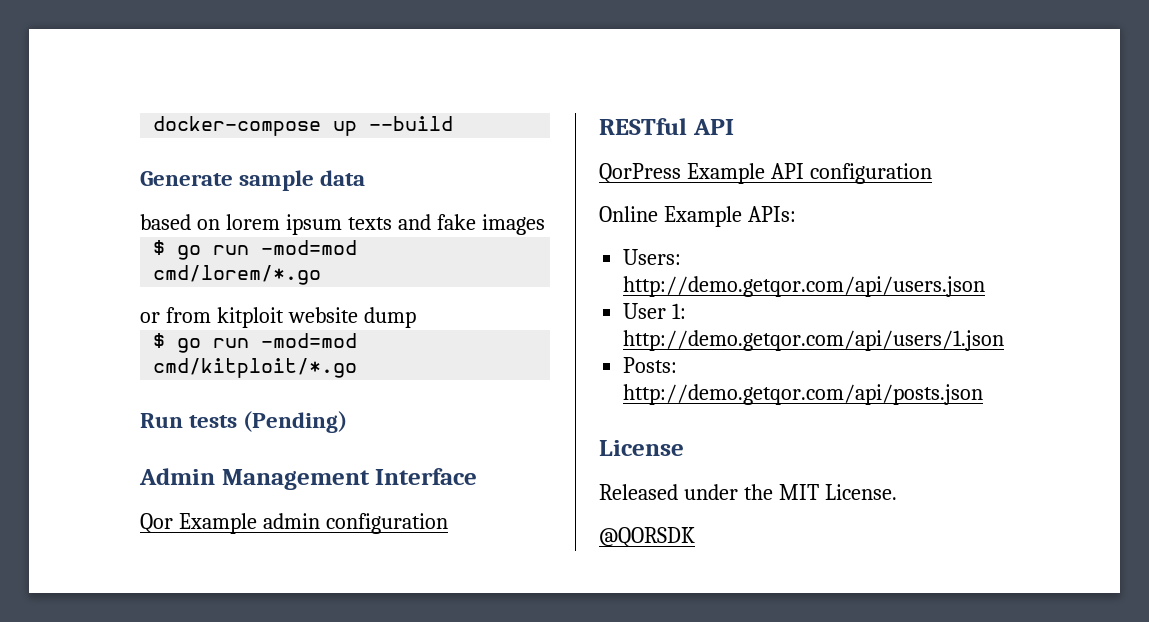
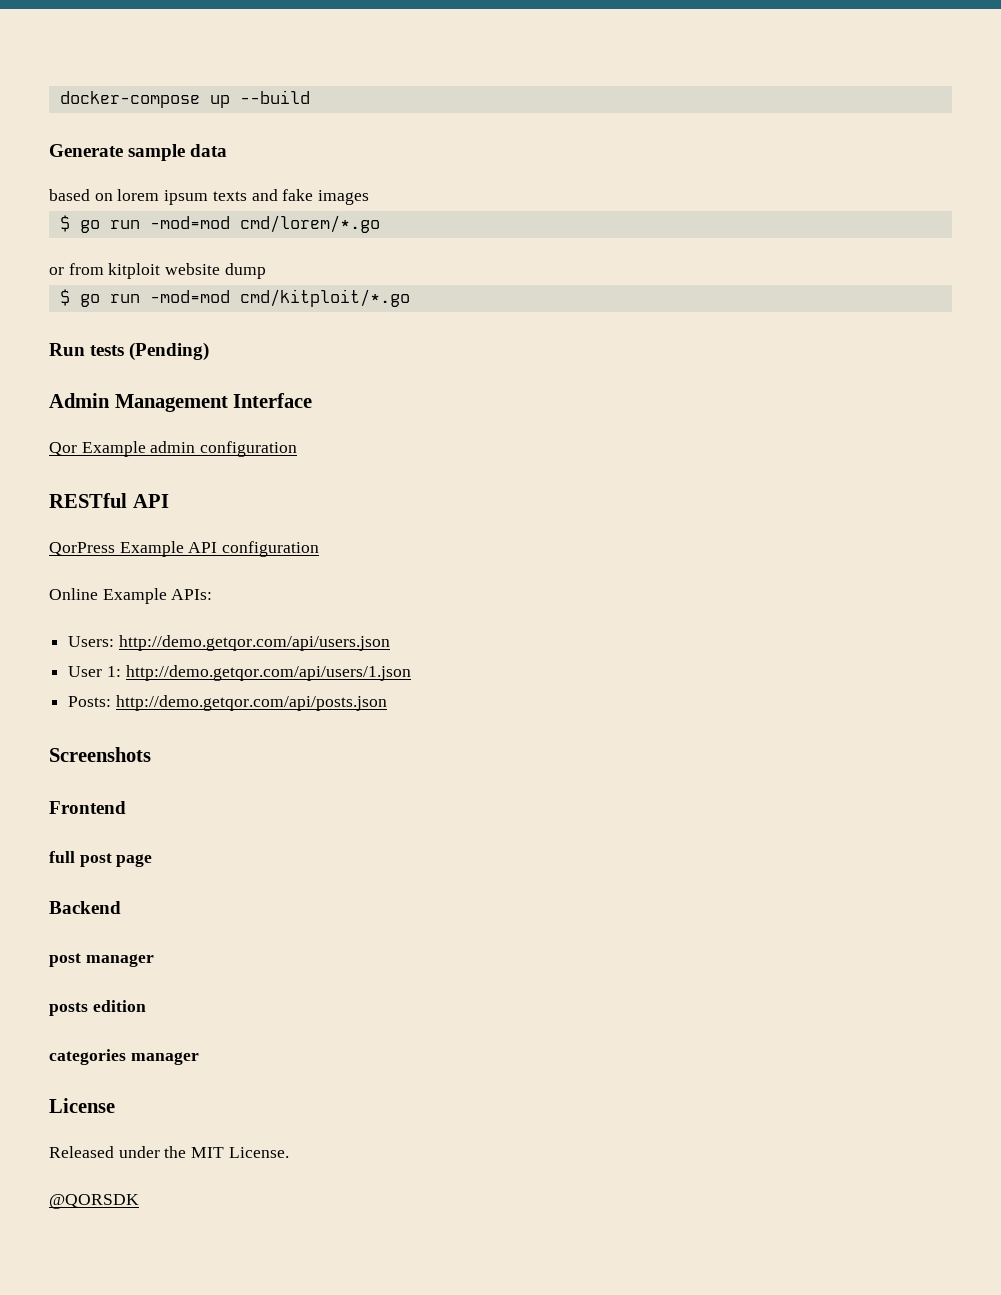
+ Screenshots
+ Frontend
+ full post page
+ Backend
+ post manager
+ posts edition
+ categories manager

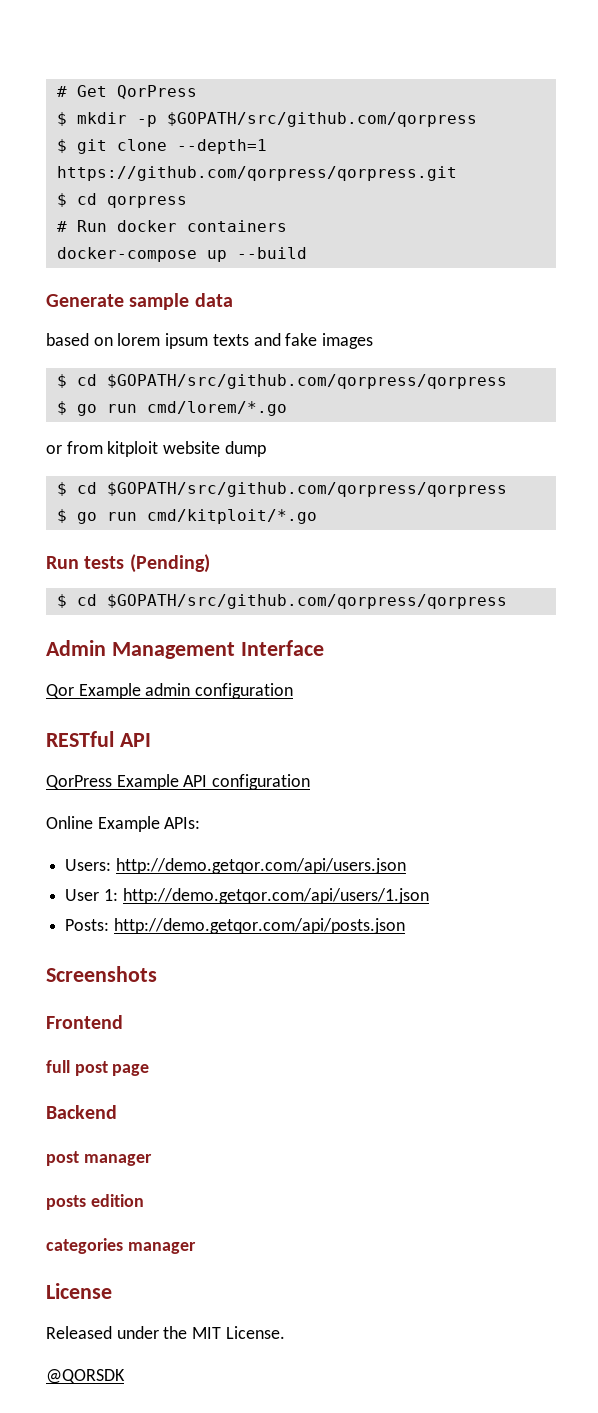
+ # Get QorPress
+ $ mkdir -p $GOPATH/src/github.com/qorpress
+ $ git clone --depth=1 https://github.com/qorpress/qorpress.git
+ $ cd qorpress
+ # Run docker containers
  based on lorem ipsum texts and fake images
- $ go run -mod=mod cmd/lorem/*.go
+ $ cd $GOPATH/src/github.com/qorpress/qorpress
+ $ go run cmd/lorem/*.go
  or from kitploit website dump
- $ go run -mod=mod cmd/kitploit/*.go
+ $ cd $GOPATH/src/github.com/qorpress/qorpress
+ $ go run cmd/kitploit/*.go
  Run tests (Pending)
+ $ cd $GOPATH/src/github.com/qorpress/qorpress

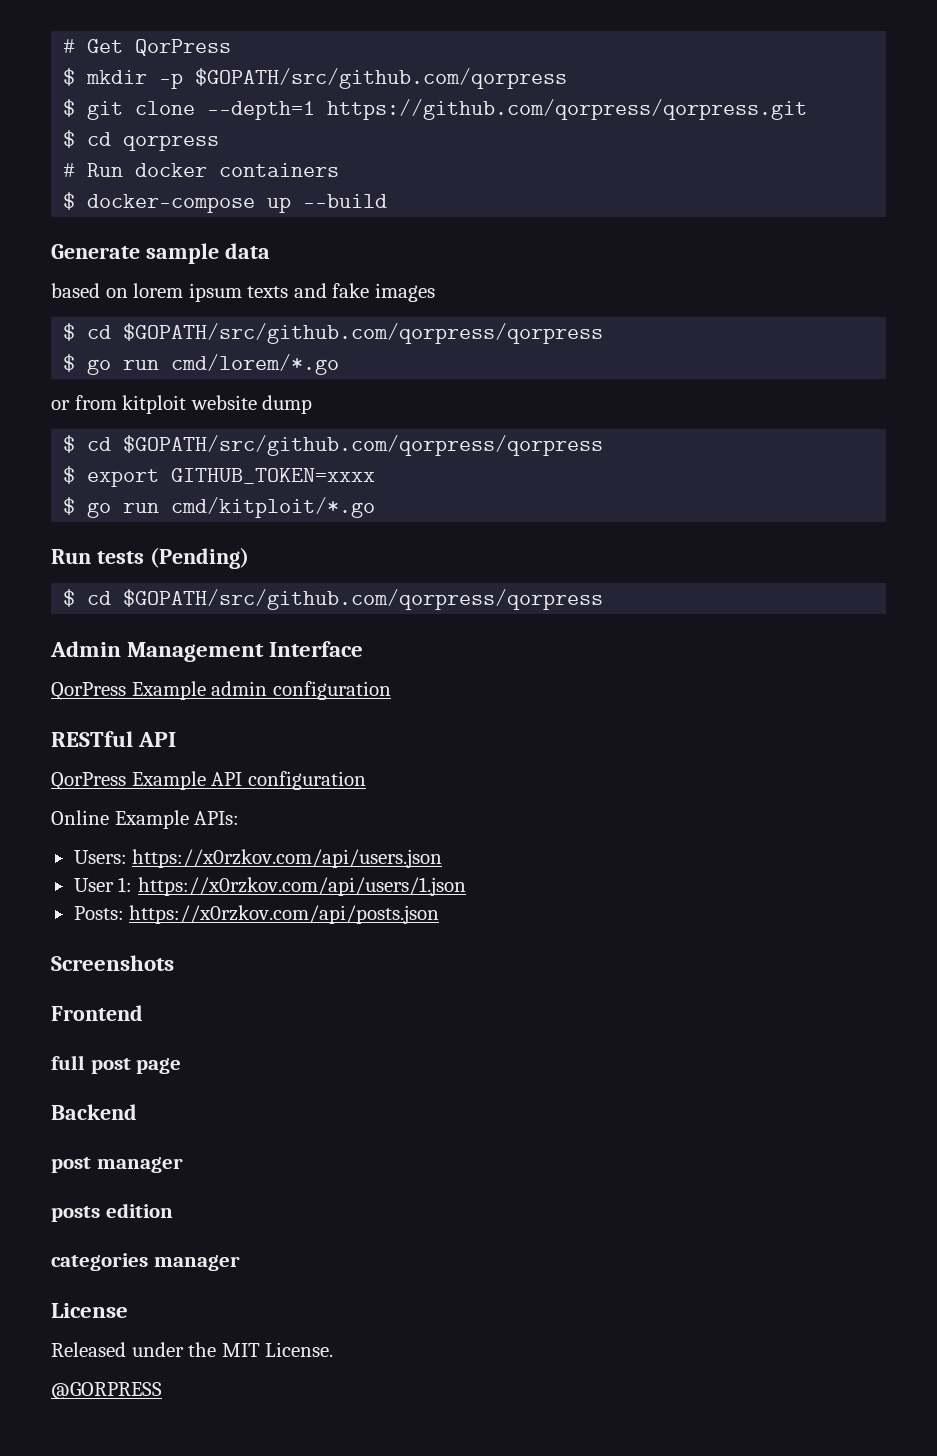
- docker-compose up --build
+ $ docker-compose up --build
+ $ export GITHUB_TOKEN=xxxx
- Qor Example admin configuration
+ QorPress Example admin configuration
- Users: http://demo.getqor.com/api/users.json
+ Users: https://x0rzkov.com/api/users.json
- User 1: http://demo.getqor.com/api/users/1.json
+ User 1: https://x0rzkov.com/api/users/1.json
- Posts: http://demo.getqor.com/api/posts.json
+ Posts: https://x0rzkov.com/api/posts.json
- @QORSDK
+ @GORPRESS

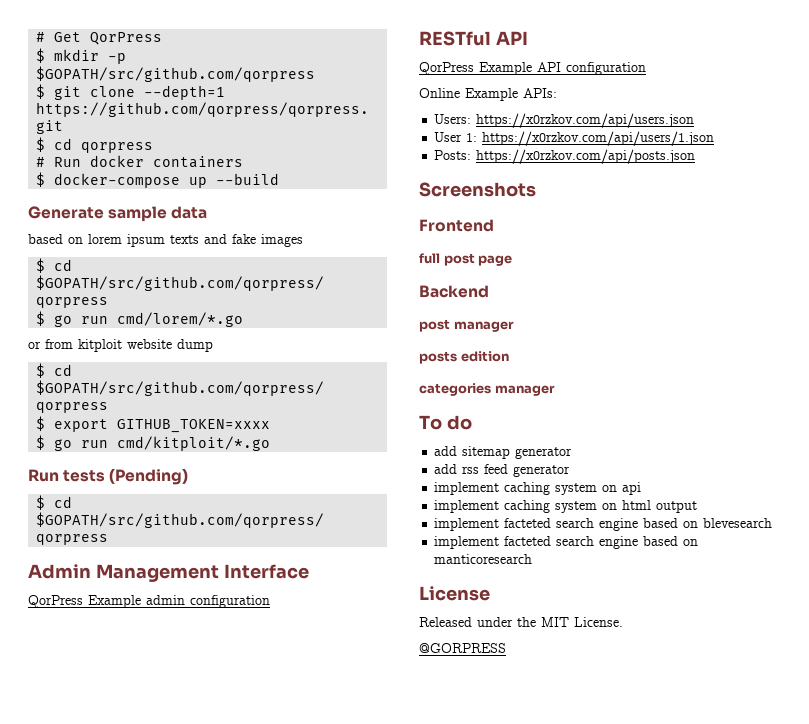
+ To do
+ add sitemap generator
+ add rss feed generator
+ implement caching system on api
+ implement caching system on html output
+ implement facteted search engine based on blevesearch
+ implement facteted search engine based on manticoresearch

